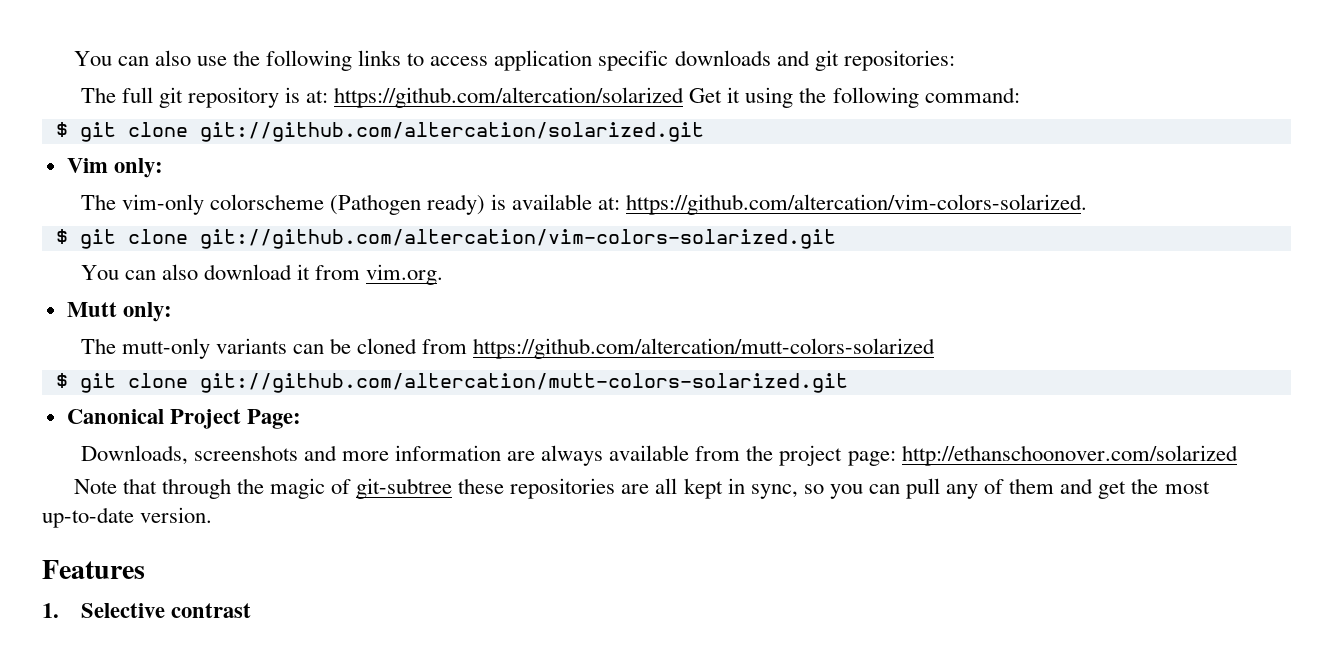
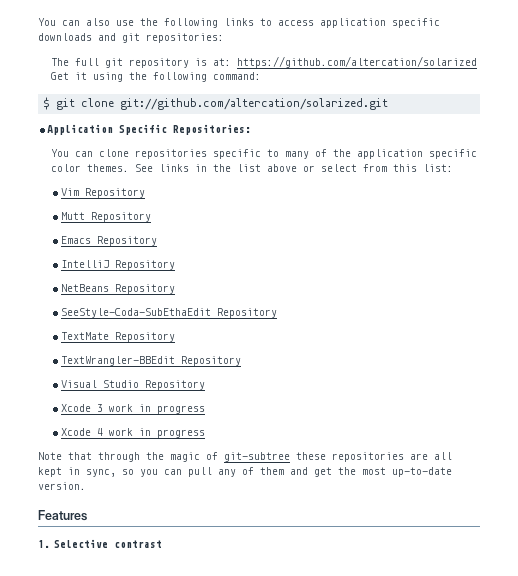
- Vim only:
- The vim-only colorscheme (Pathogen ready) is available at: https://github.com/altercation/vim-colors-solarized.
- $ git clone git://github.com/altercation/vim-colors-solarized.git
- You can also download it from vim.org.
- Mutt only:
- The mutt-only variants can be cloned from https://github.com/altercation/mutt-colors-solarized
- $ git clone git://github.com/altercation/mutt-colors-solarized.git
- Canonical Project Page:
- Downloads, screenshots and more information are always available from the project page: http://ethanschoonover.com/solarized
+ Application Specific Repositories:
+ You can clone repositories specific to many of the application specific color themes. See links in the list above or select from this list:
+ Vim Repository
+ Mutt Repository
+ Emacs Repository
+ IntelliJ Repository
+ NetBeans Repository
+ SeeStyle-Coda-SubEthaEdit Repository
+ TextMate Repository
+ TextWrangler-BBEdit Repository
+ Visual Studio Repository
+ Xcode 3 work in progress
+ Xcode 4 work in progress

